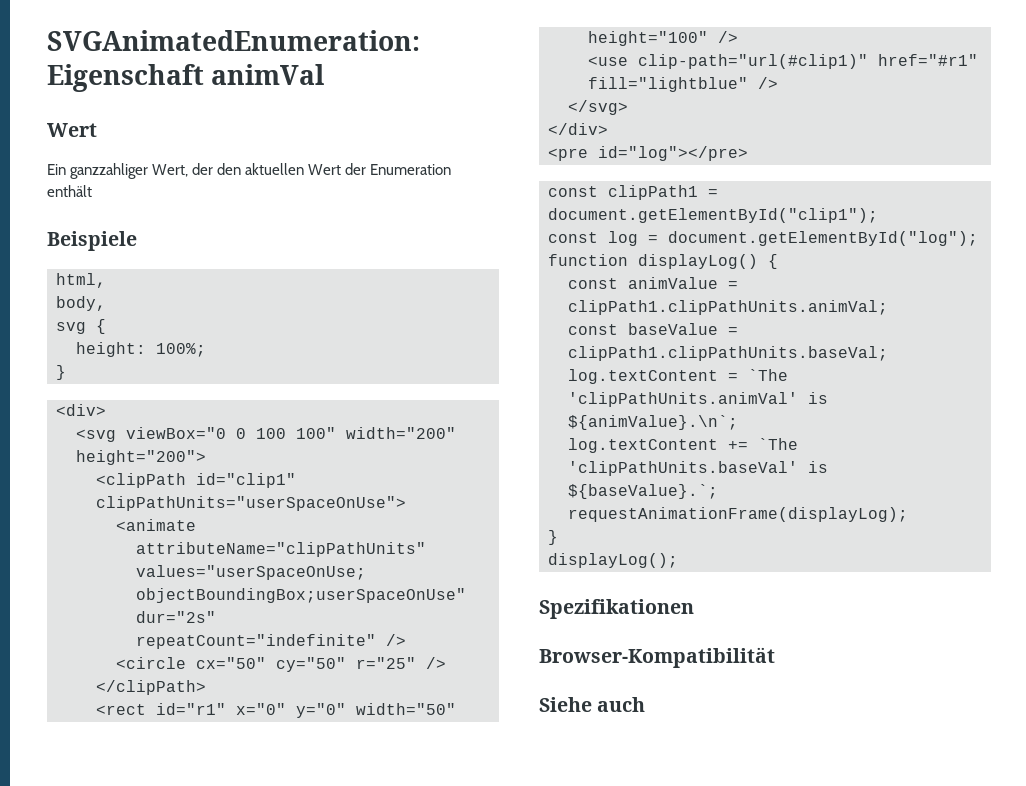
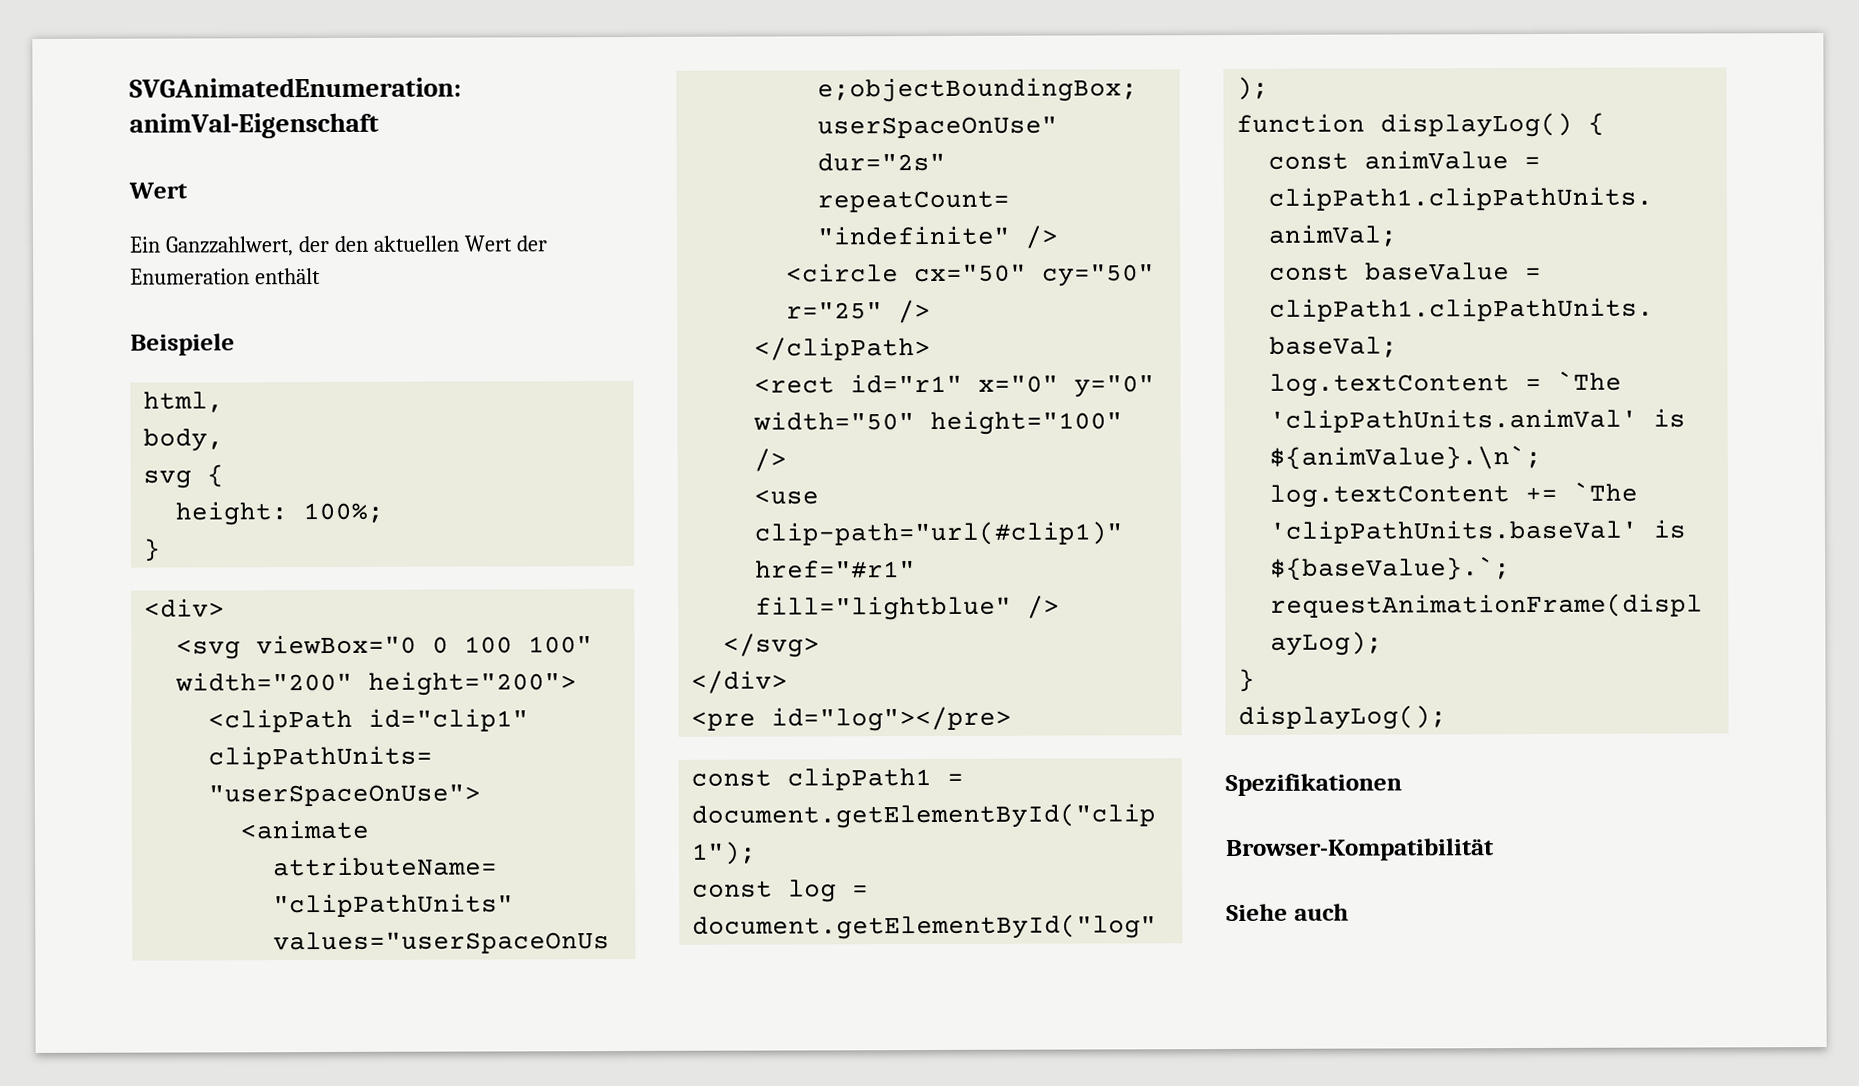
- SVGAnimatedEnumeration: Eigenschaft animVal
+ SVGAnimatedEnumeration: animVal-Eigenschaft
- Ein ganzzahliger Wert, der den aktuellen Wert der Enumeration enthält
+ Ein Ganzzahlwert, der den aktuellen Wert der Enumeration enthält

